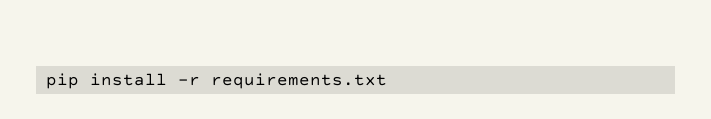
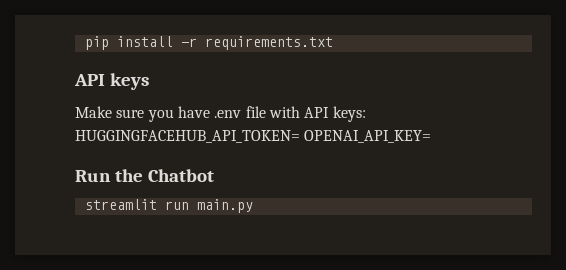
+ API keys
+ Make sure you have .env file with API keys: HUGGINGFACEHUB_API_TOKEN= OPENAI_API_KEY=
+ Run the Chatbot
+ streamlit run main.py

